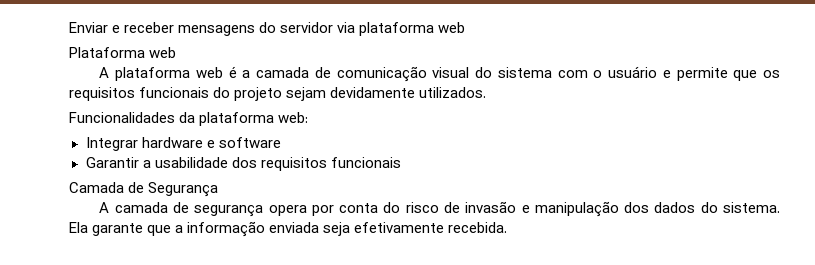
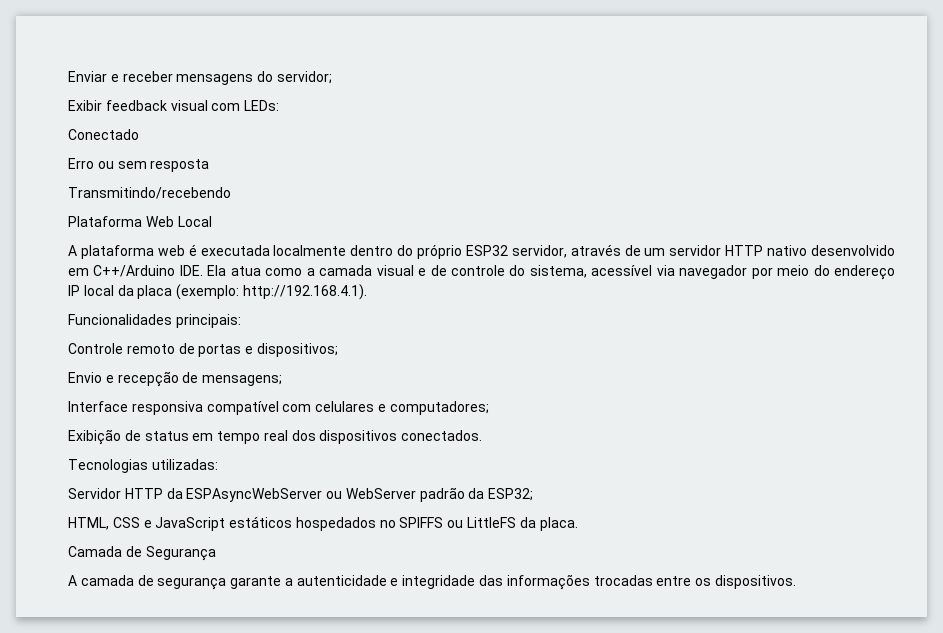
- Enviar e receber mensagens do servidor via plataforma web
+ Enviar e receber mensagens do servidor;
+ Exibir feedback visual com LEDs:
+ Conectado
+ Erro ou sem resposta
+ Transmitindo/recebendo
- Plataforma web
+ Plataforma Web Local
- A plataforma web é a camada de comunicação visual do sistema com o usuário e permite que os requisitos funcionais do projeto sejam devidamente utilizados.
- Funcionalidades da plataforma web:
- Integrar hardware e software
- Garantir a usabilidade dos requisitos funcionais
+ A plataforma web é executada localmente dentro do próprio ESP32 servidor, através de um servidor HTTP nativo desenvolvido em C++/Arduino IDE. Ela atua como a camada visual e de controle do sistema, acessível via navegador por meio do endereço IP local da placa (exemplo: http://192.168.4.1).
+ Funcionalidades principais:
+ Controle remoto de portas e dispositivos;
+ Envio e recepção de mensagens;
+ Interface responsiva compatível com celulares e computadores;
+ Exibição de status em tempo real dos dispositivos conectados.
+ Tecnologias utilizadas:
+ Servidor HTTP da ESPAsyncWebServer ou WebServer padrão da ESP32;
+ HTML, CSS e JavaScript estáticos hospedados no SPIFFS ou LittleFS da placa.
- A camada de segurança opera por conta do risco de invasão e manipulação dos dados do sistema. Ela garante que a informação enviada seja efetivamente recebida.
+ A camada de segurança garante a autenticidade e integridade das informações trocadas entre os dispositivos.

